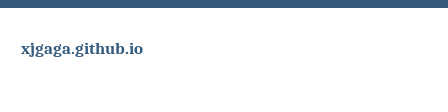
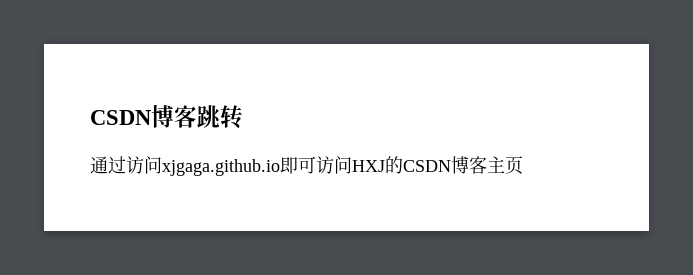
- xjgaga.github.io
+ CSDN博客跳转
+ 通过访问xjgaga.github.io即可访问HXJ的CSDN博客主页

